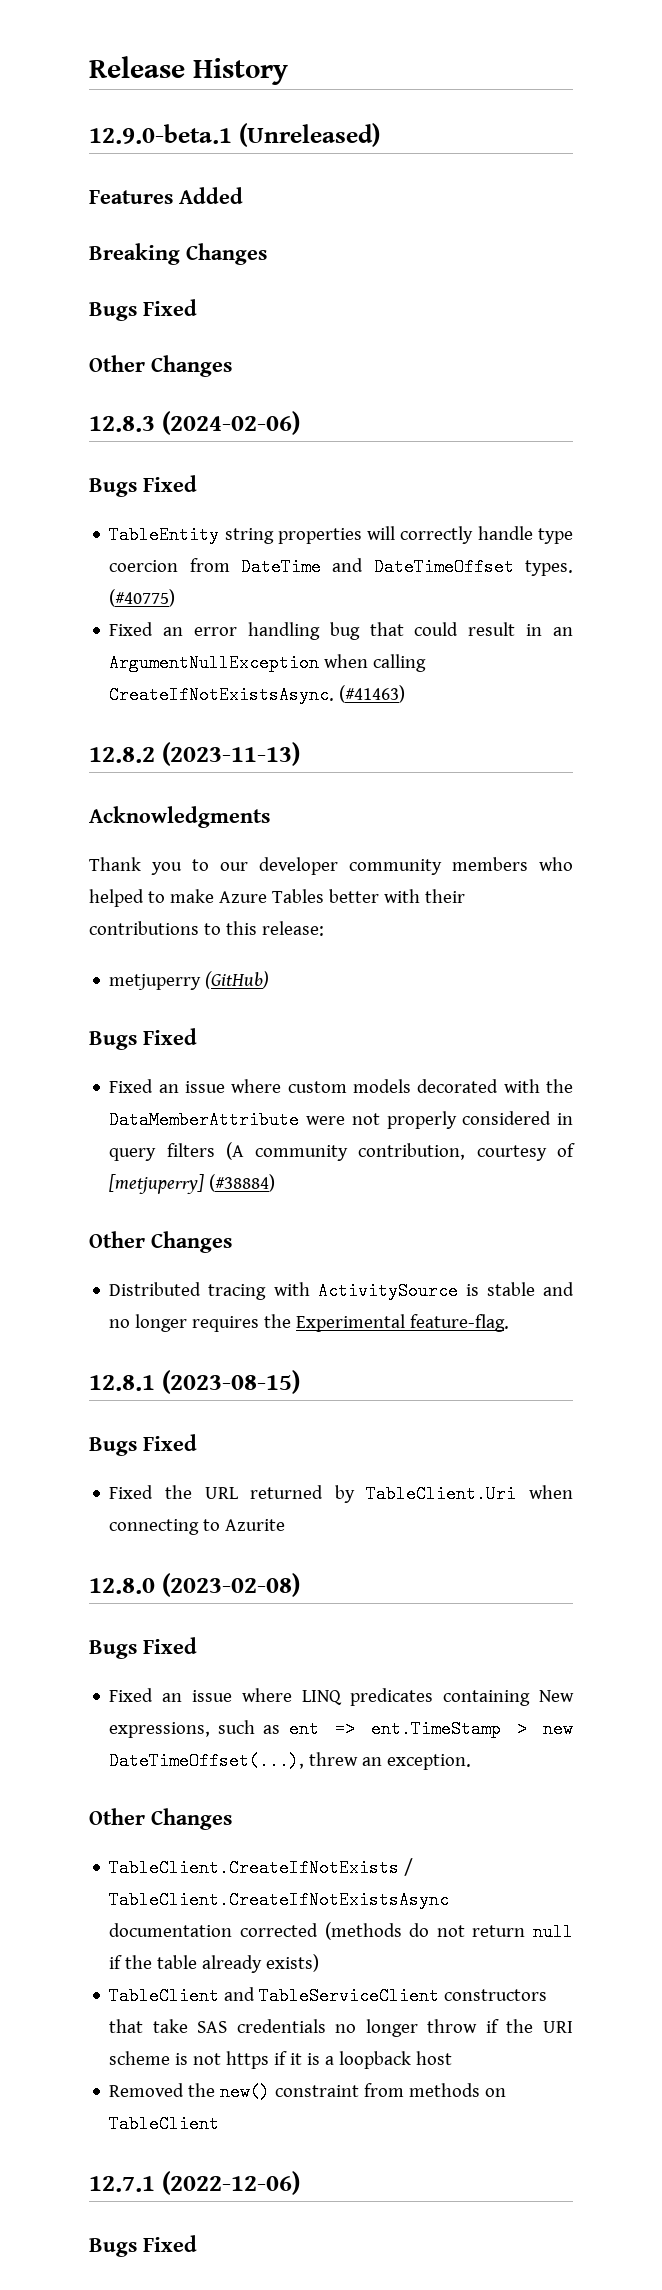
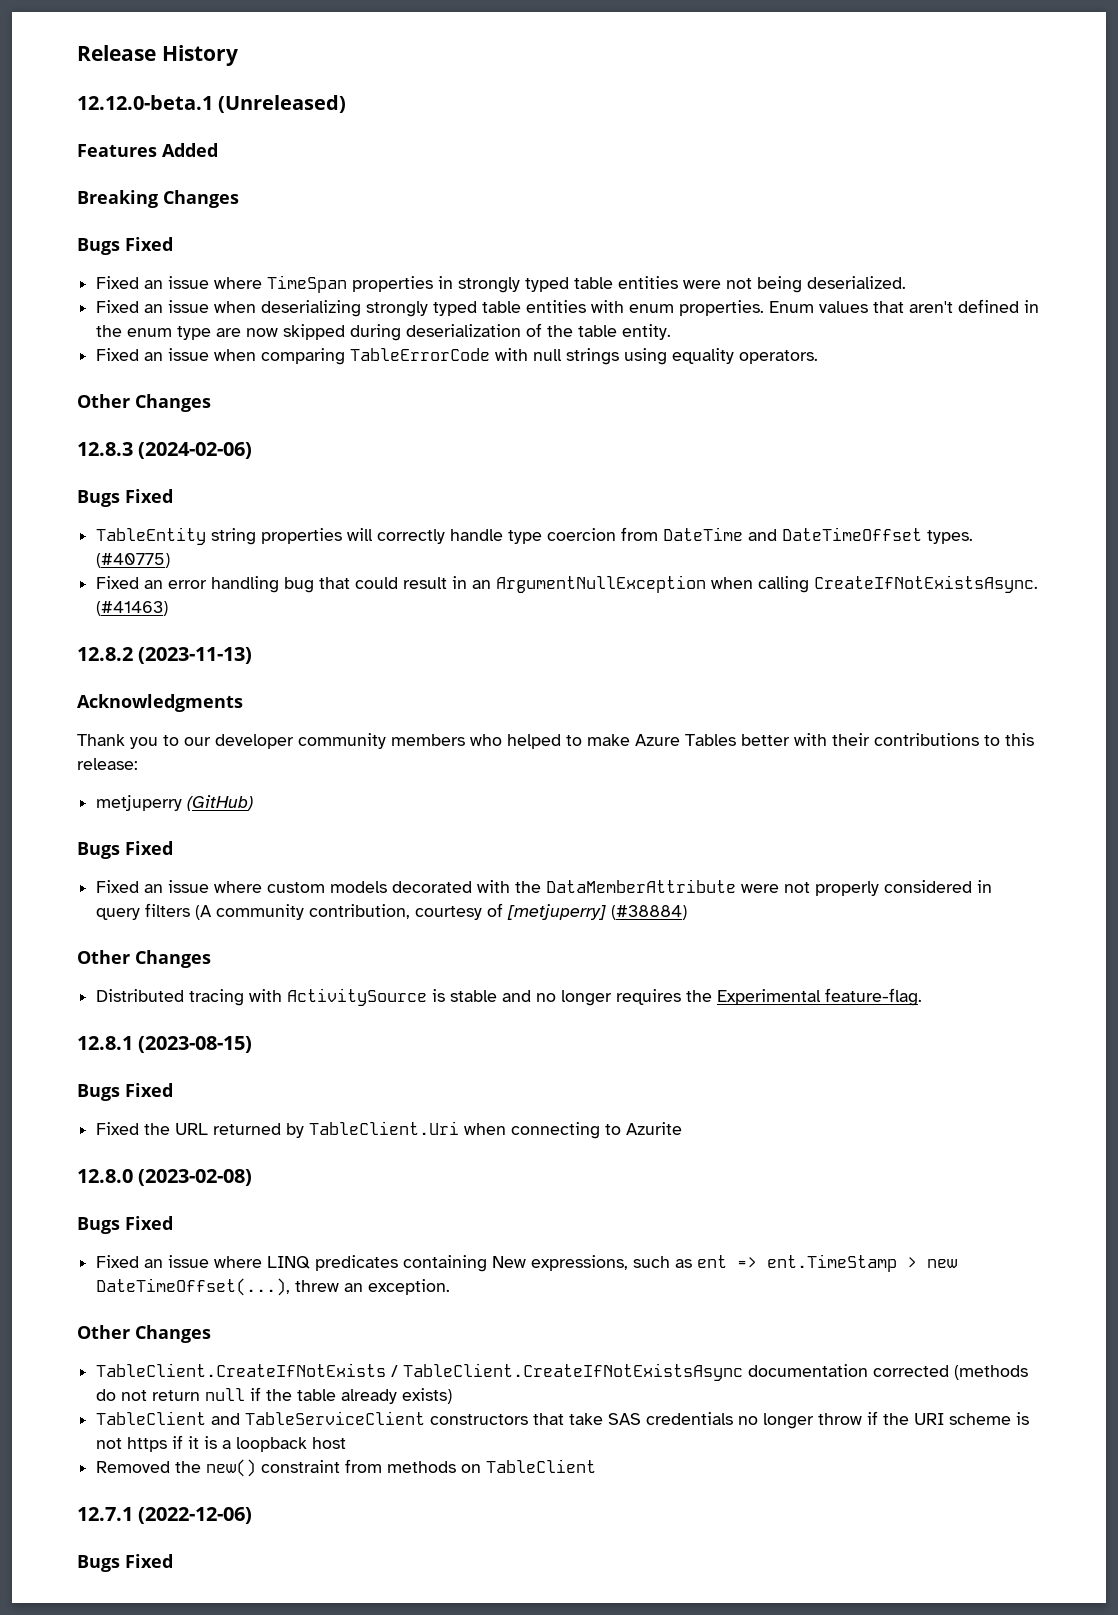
- 12.9.0-beta.1 (Unreleased)
+ 12.12.0-beta.1 (Unreleased)
+ Fixed an issue where TimeSpan properties in strongly typed table entities were not being deserialized.
+ Fixed an issue when deserializing strongly typed table entities with enum properties. Enum values that aren't defined in the enum type are now skipped during deserialization of the table entity.
+ Fixed an issue when comparing TableErrorCode with null strings using equality operators.

